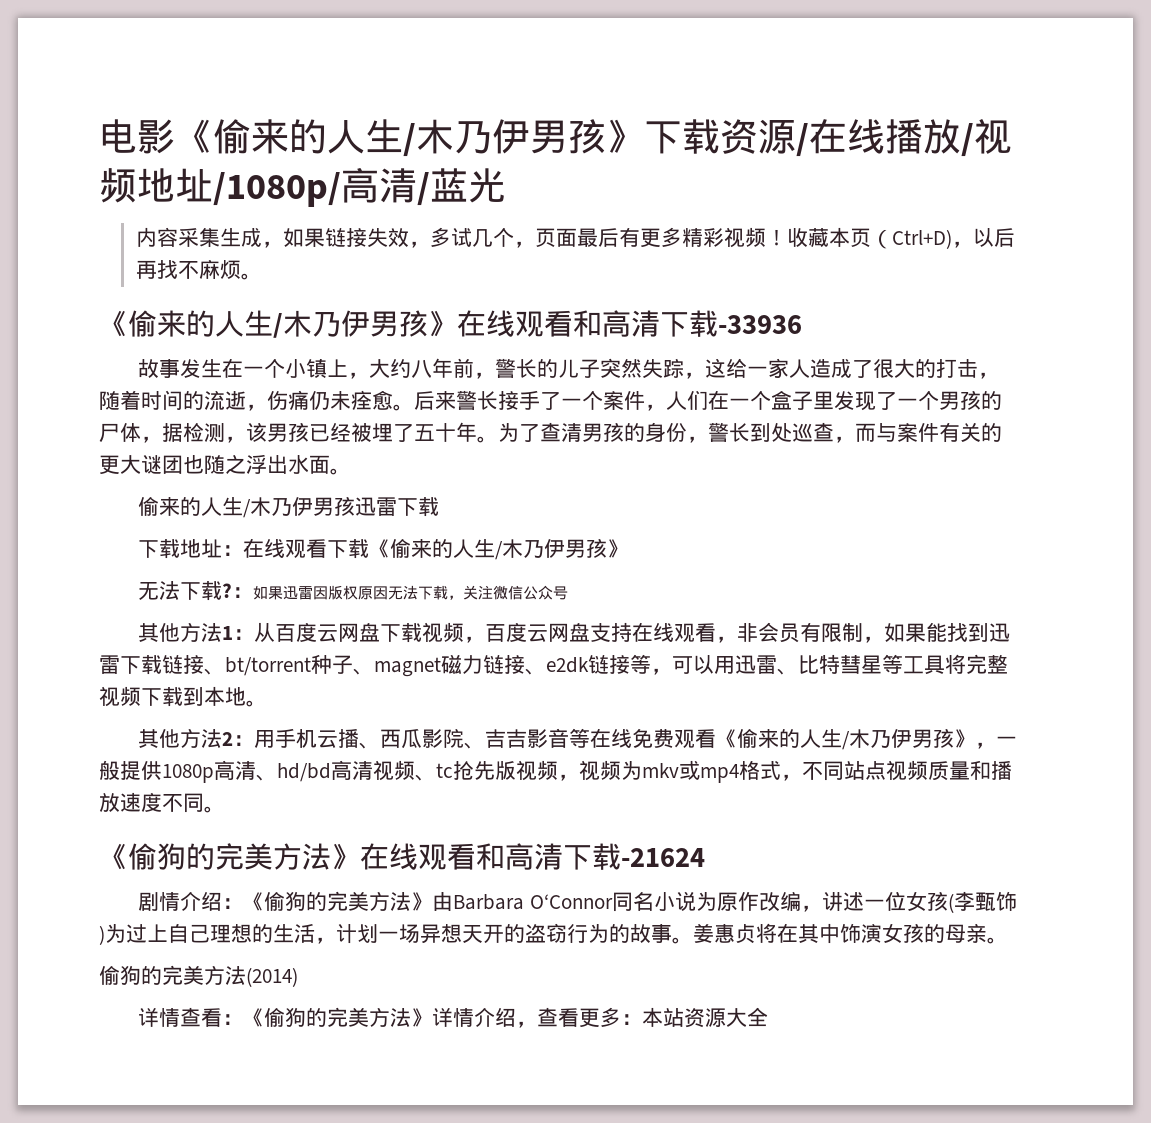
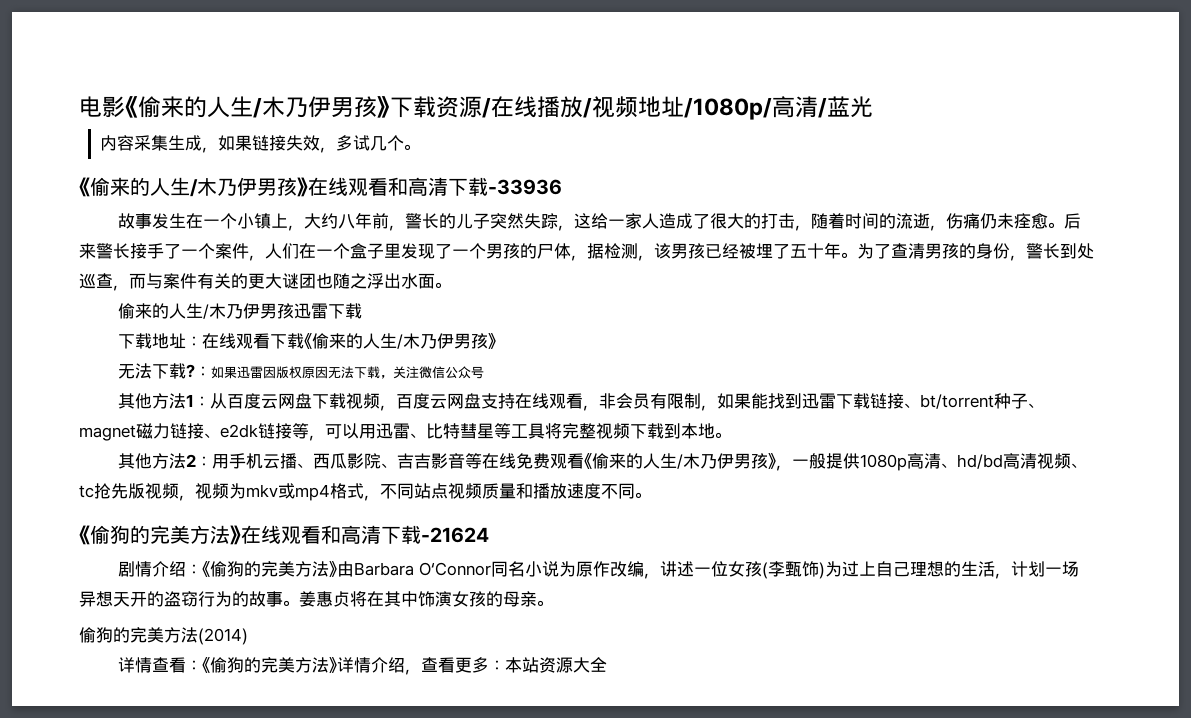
- 内容采集生成，如果链接失效，多试几个，页面最后有更多精彩视频！收藏本页（Ctrl+D)，以后再找不麻烦。
+ 内容采集生成，如果链接失效，多试几个。

